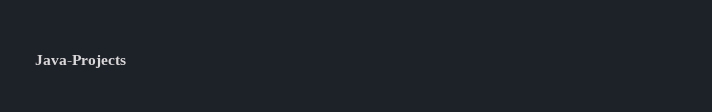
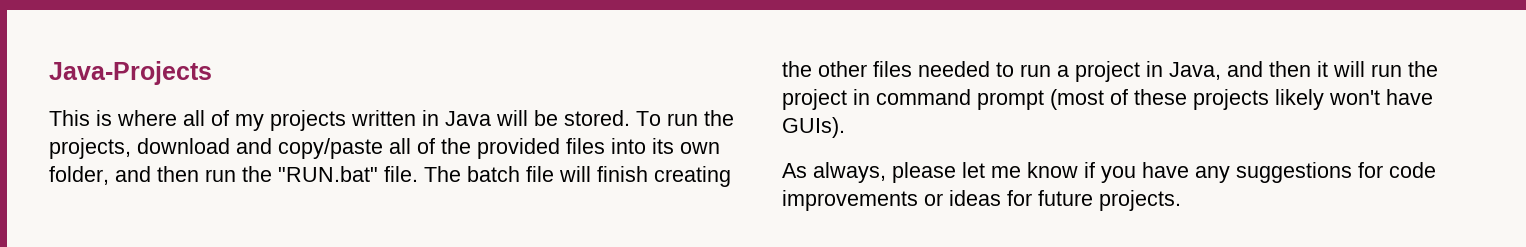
+ This is where all of my projects written in Java will be stored. To run the projects, download and copy/paste all of the provided files into its own folder, and then run the "RUN.bat" file. The batch file will finish creating the other files needed to run a project in Java, and then it will run the project in command prompt (most of these projects likely won't have GUIs).
+ As always, please let me know if you have any suggestions for code improvements or ideas for future projects.

